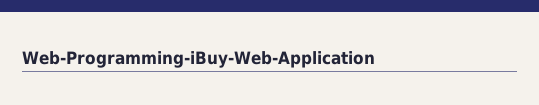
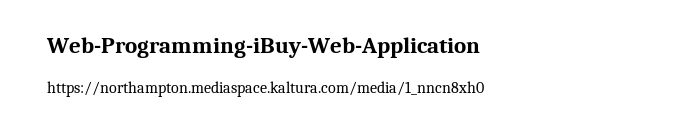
+ https://northampton.mediaspace.kaltura.com/media/1_nncn8xh0

